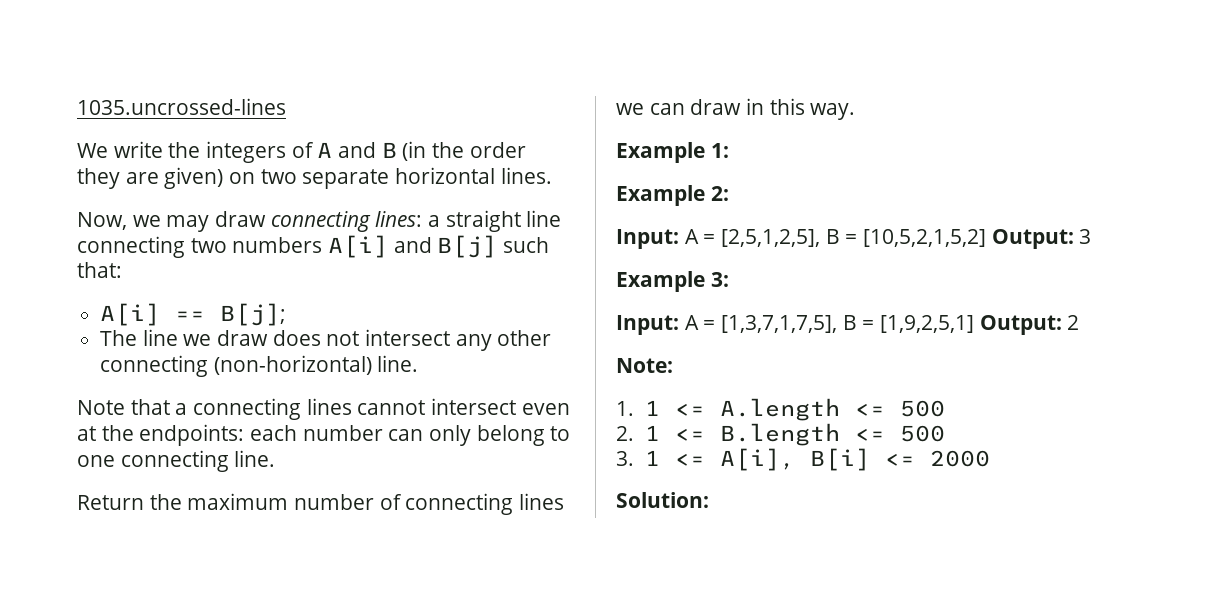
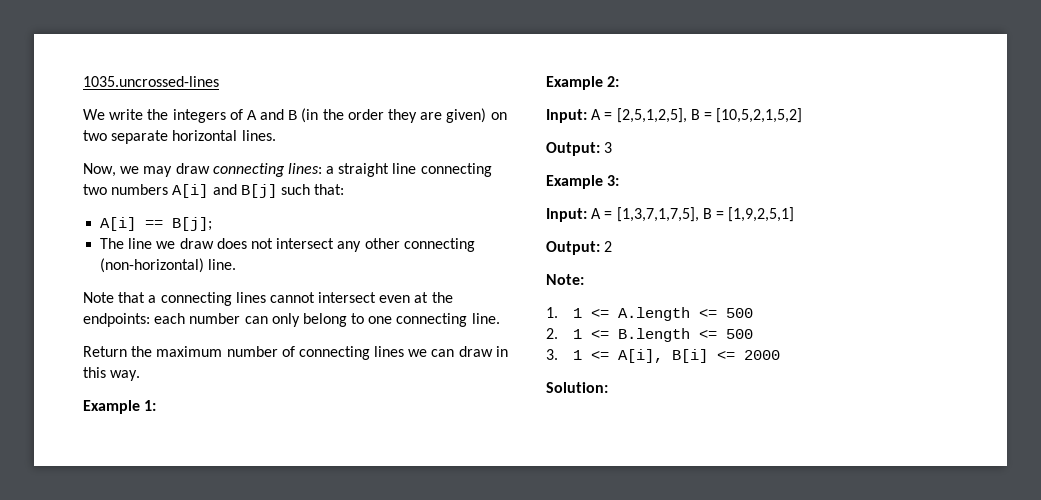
- Input: A = [2,5,1,2,5], B = [10,5,2,1,5,2] Output: 3
+ Input: A = [2,5,1,2,5], B = [10,5,2,1,5,2]
+ Output: 3
- Input: A = [1,3,7,1,7,5], B = [1,9,2,5,1] Output: 2
+ Input: A = [1,3,7,1,7,5], B = [1,9,2,5,1]
+ Output: 2

